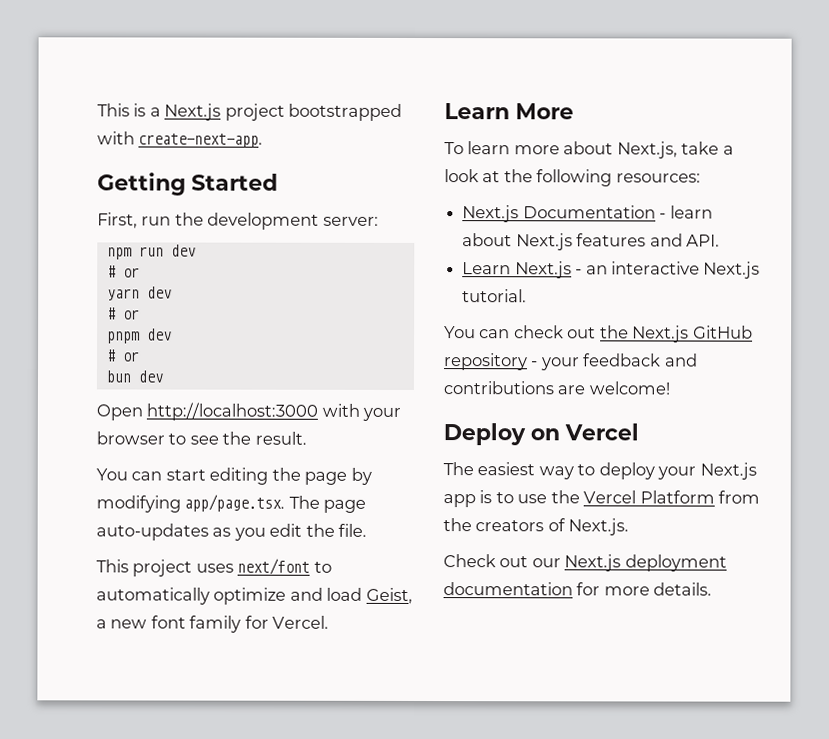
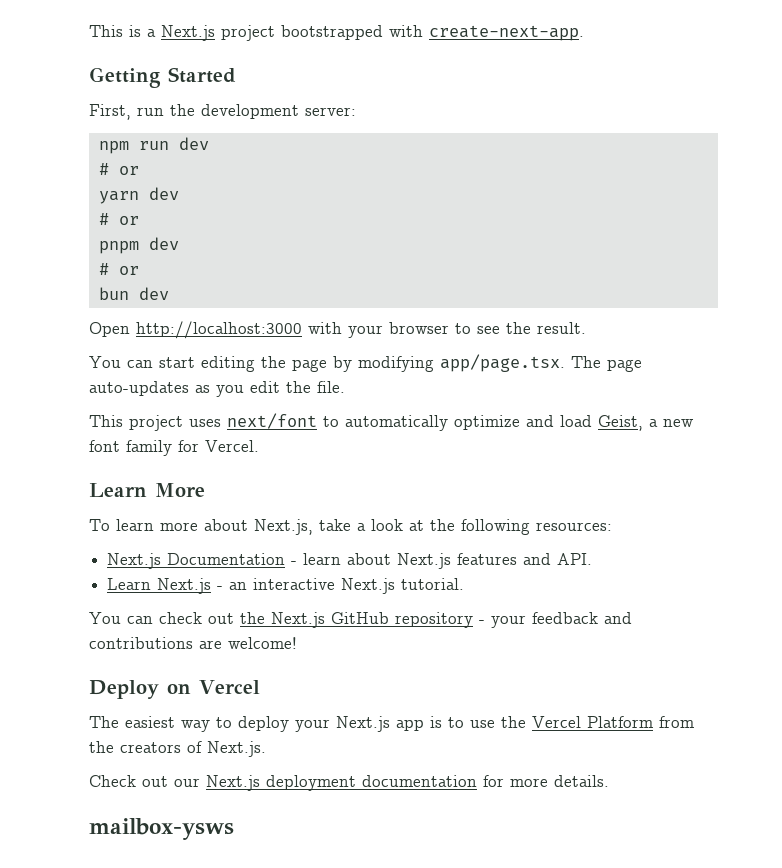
+ mailbox-ysws

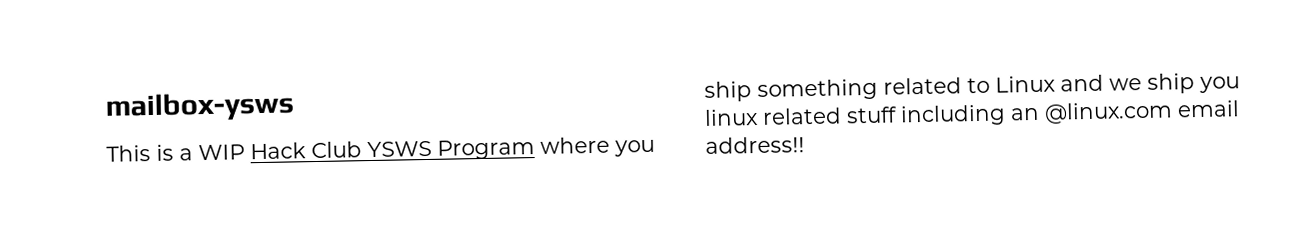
+ mailbox-ysws
- This is a Next.js project bootstrapped with create-next-app.
- Getting Started
- First, run the development server:
- npm run dev
- # or
- yarn dev
- # or
- pnpm dev
- # or
- bun dev
- Open http://localhost:3000 with your browser to see the result.
- You can start editing the page by modifying app/page.tsx. The page auto-updates as you edit the file.
- This project uses next/font to automatically optimize and load Geist, a new font family for Vercel.
- Learn More
- To learn more about Next.js, take a look at the following resources:
- Next.js Documentation - learn about Next.js features and API.
- Learn Next.js - an interactive Next.js tutorial.
- You can check out the Next.js GitHub repository - your feedback and contributions are welcome!
- Deploy on Vercel
- The easiest way to deploy your Next.js app is to use the Vercel Platform from the creators of Next.js.
- Check out our Next.js deployment documentation for more details.
- mailbox-ysws
+ This is a WIP Hack Club YSWS Program where you ship something related to Linux and we ship you linux related stuff including an @linux.com email address!!

